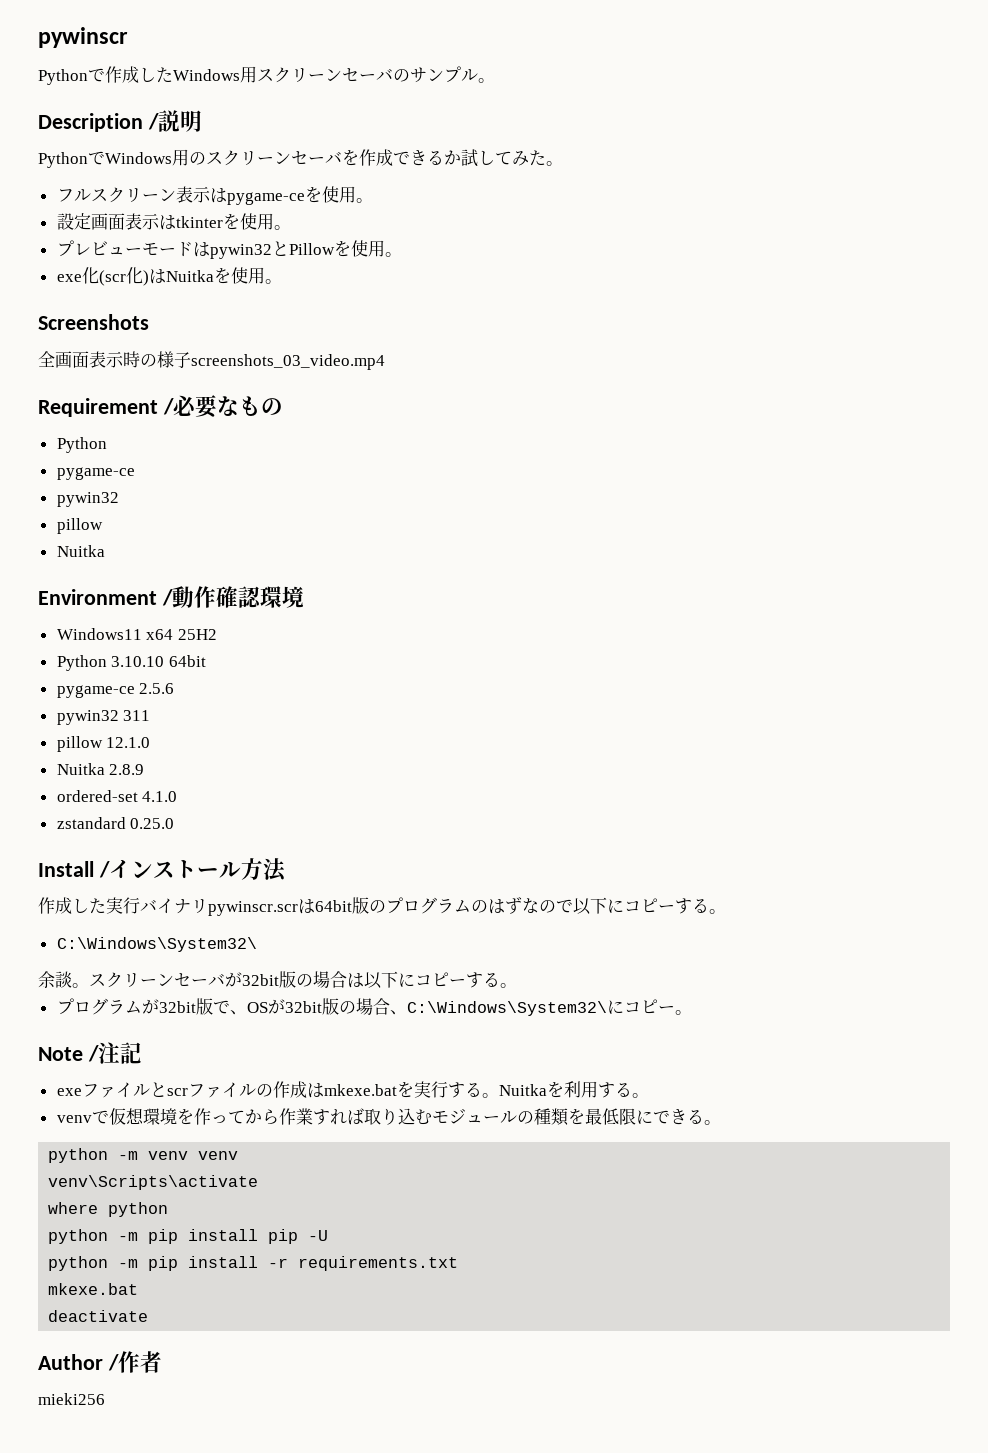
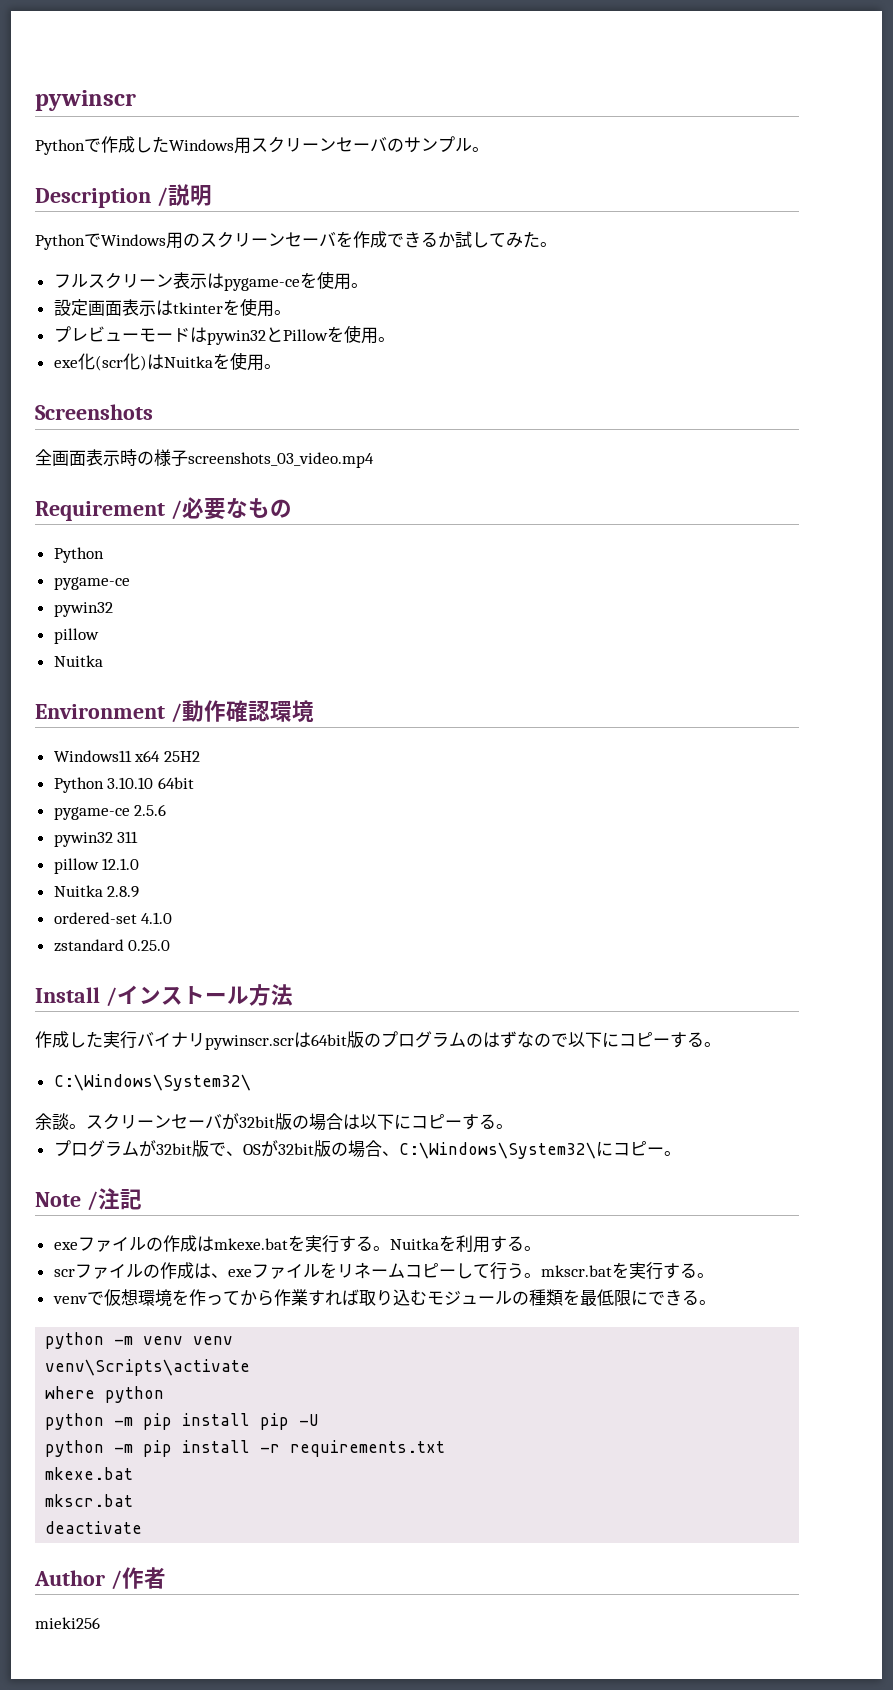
- exeファイルとscrファイルの作成はmkexe.batを実行する。
+ exeファイルの作成はmkexe.batを実行する。
+ scrファイルの作成は、exeファイルをリネームコピーして行う。mkscr.batを実行する。
  python -m pip install -r requirements.txt
  mkexe.bat
+ mkscr.bat

